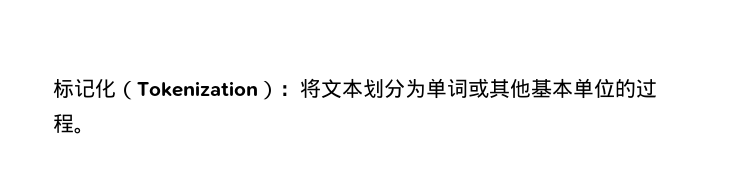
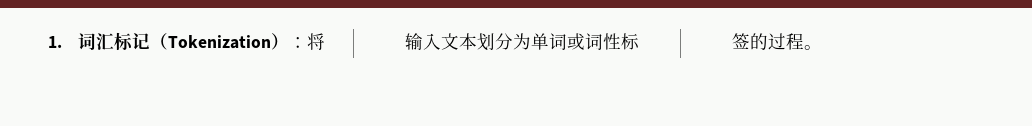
- 标记化（Tokenization）：将文本划分为单词或其他基本单位的过程。
+ 1.词汇标记（Tokenization）：将输入文本划分为单词或词性标签的过程。

